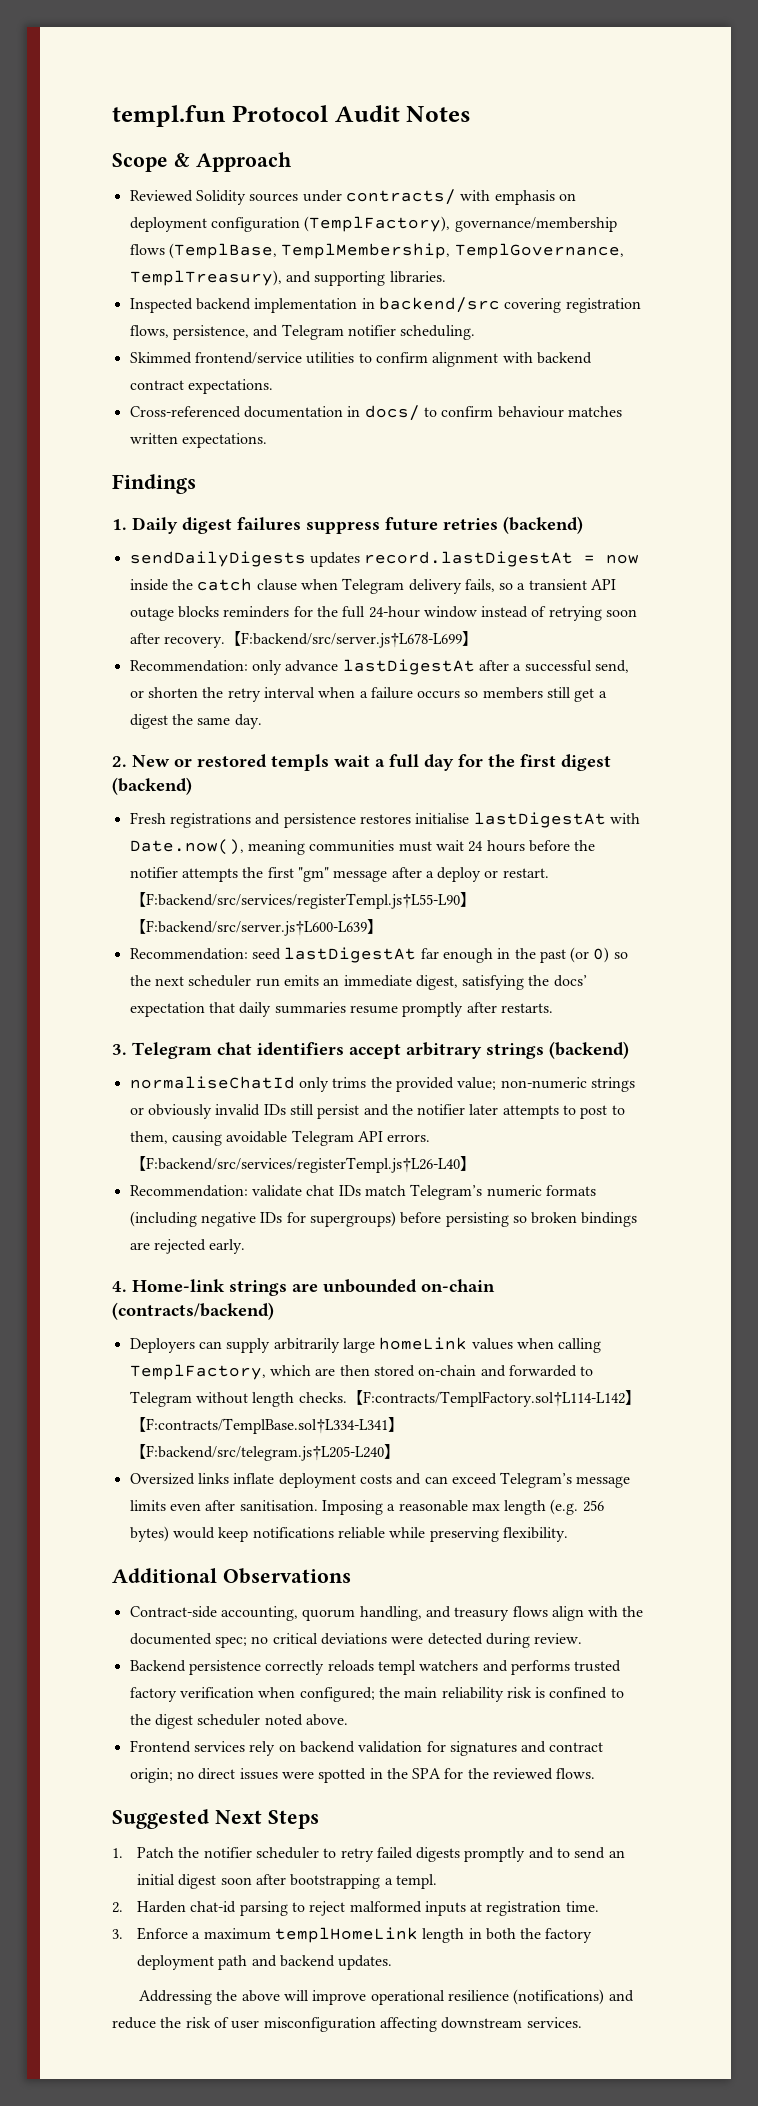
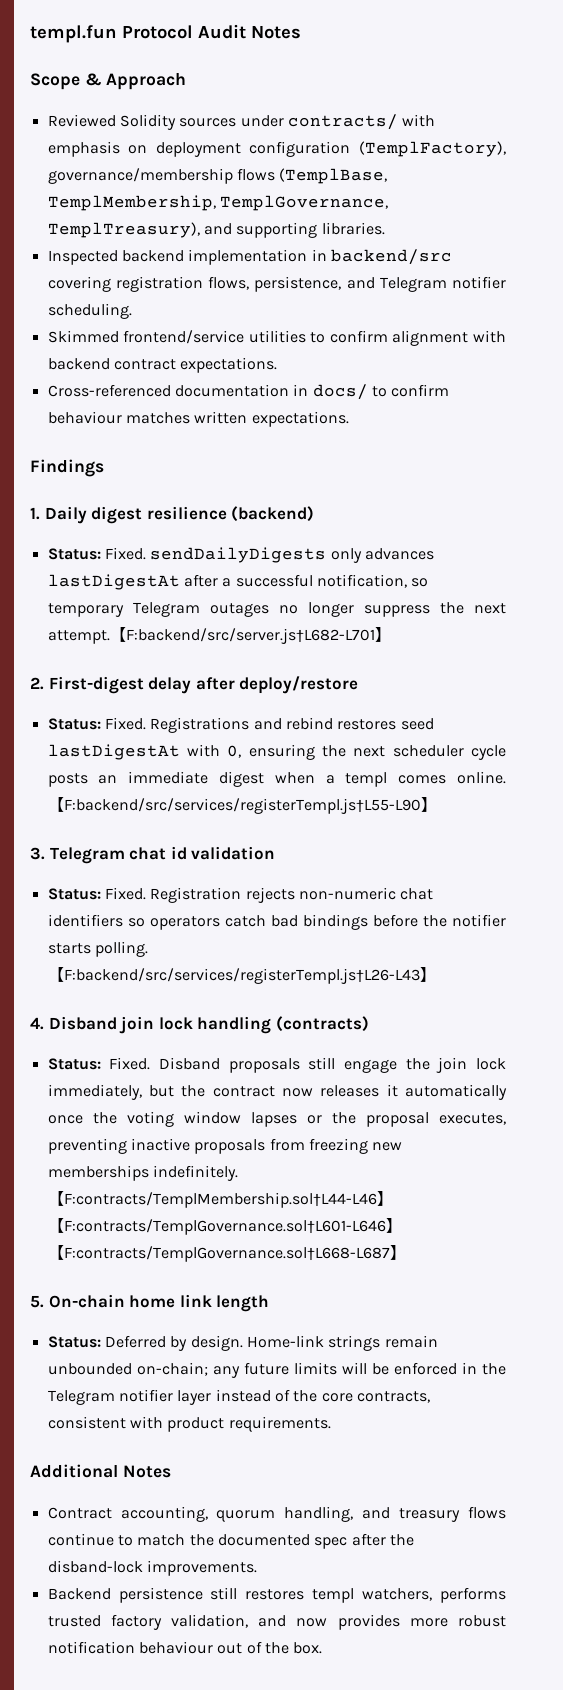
- 1. Daily digest failures suppress future retries (backend)
- sendDailyDigests updates record.lastDigestAt = now inside the catch clause when Telegram delivery fails, so a transient API outage blocks reminders for the full 24‑hour window instead of retrying soon after recovery.【F:backend/src/server.js†L678-L699】
- Recommendation: only advance lastDigestAt after a successful send, or shorten the retry interval when a failure occurs so members still get a digest the same day.
- 2. New or restored templs wait a full day for the first digest (backend)
- Fresh registrations and persistence restores initialise lastDigestAt with Date.now(), meaning communities must wait 24 hours before the notifier attempts the first "gm" message after a deploy or restart.【F:backend/src/services/registerTempl.js†L55-L90】【F:backend/src/server.js†L600-L639】
- Recommendation: seed lastDigestAt far enough in the past (or 0) so the next scheduler run emits an immediate digest, satisfying the docs’ expectation that daily summaries resume promptly after restarts.
- 3. Telegram chat identifiers accept arbitrary strings (backend)
- normaliseChatId only trims the provided value; non-numeric strings or obviously invalid IDs still persist and the notifier later attempts to post to them, causing avoidable Telegram API errors.【F:backend/src/services/registerTempl.js†L26-L40】
- Recommendation: validate chat IDs match Telegram’s numeric formats (including negative IDs for supergroups) before persisting so broken bindings are rejected early.
- 4. Home-link strings are unbounded on-chain (contracts/backend)
- Deployers can supply arbitrarily large homeLink values when calling TemplFactory, which are then stored on-chain and forwarded to Telegram without length checks.【F:contracts/TemplFactory.sol†L114-L142】【F:contracts/TemplBase.sol†L334-L341】【F:backend/src/telegram.js†L205-L240】
- Oversized links inflate deployment costs and can exceed Telegram’s message limits even after sanitisation. Imposing a reasonable max length (e.g. 256 bytes) would keep notifications reliable while preserving flexibility.
+ 1. Daily digest resilience (backend)
+ Status: Fixed. sendDailyDigests only advances lastDigestAt after a successful notification, so temporary Telegram outages no longer suppress the next attempt.【F:backend/src/server.js†L682-L701】
+ 2. First-digest delay after deploy/restore
+ Status: Fixed. Registrations and rebind restores seed lastDigestAt with 0, ensuring the next scheduler cycle posts an immediate digest when a templ comes online.【F:backend/src/services/registerTempl.js†L55-L90】
+ 3. Telegram chat id validation
+ Status: Fixed. Registration rejects non-numeric chat identifiers so operators catch bad bindings before the notifier starts polling.【F:backend/src/services/registerTempl.js†L26-L43】
+ 4. Disband join lock handling (contracts)
+ Status: Fixed. Disband proposals still engage the join lock immediately, but the contract now releases it automatically once the voting window lapses or the proposal executes, preventing inactive proposals from freezing new memberships indefinitely.【F:contracts/TemplMembership.sol†L44-L46】【F:contracts/TemplGovernance.sol†L601-L646】【F:contracts/TemplGovernance.sol†L668-L687】
+ 5. On-chain home link length
+ Status: Deferred by design. Home-link strings remain unbounded on-chain; any future limits will be enforced in the Telegram notifier layer instead of the core contracts, consistent with product requirements.
- Additional Observations
- Contract-side accounting, quorum handling, and treasury flows align with the documented spec; no critical deviations were detected during review.
- Backend persistence correctly reloads templ watchers and performs trusted factory verification when configured; the main reliability risk is confined to the digest scheduler noted above.
- Frontend services rely on backend validation for signatures and contract origin; no direct issues were spotted in the SPA for the reviewed flows.
- Suggested Next Steps
- 1. Patch the notifier scheduler to retry failed digests promptly and to send an initial digest soon after bootstrapping a templ.
- 2. Harden chat-id parsing to reject malformed inputs at registration time.
- 3. Enforce a maximum templHomeLink length in both the factory deployment path and backend updates.
- Addressing the above will improve operational resilience (notifications) and reduce the risk of user misconfiguration affecting downstream services.
+ Additional Notes
+ Contract accounting, quorum handling, and treasury flows continue to match the documented spec after the disband-lock improvements.
+ Backend persistence still restores templ watchers, performs trusted factory validation, and now provides more robust notification behaviour out of the box.

